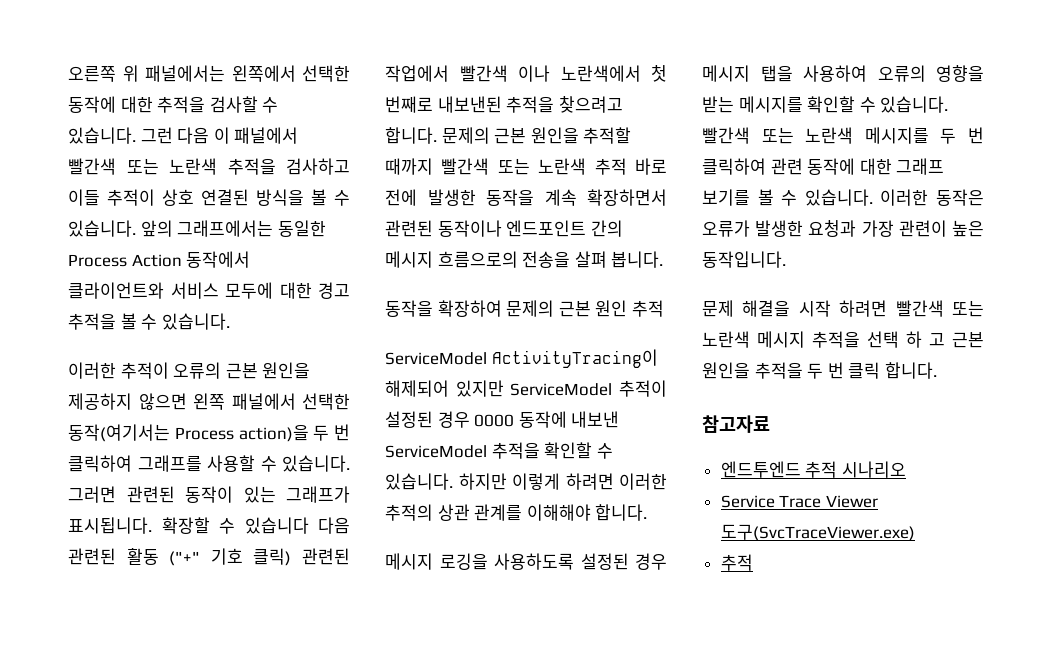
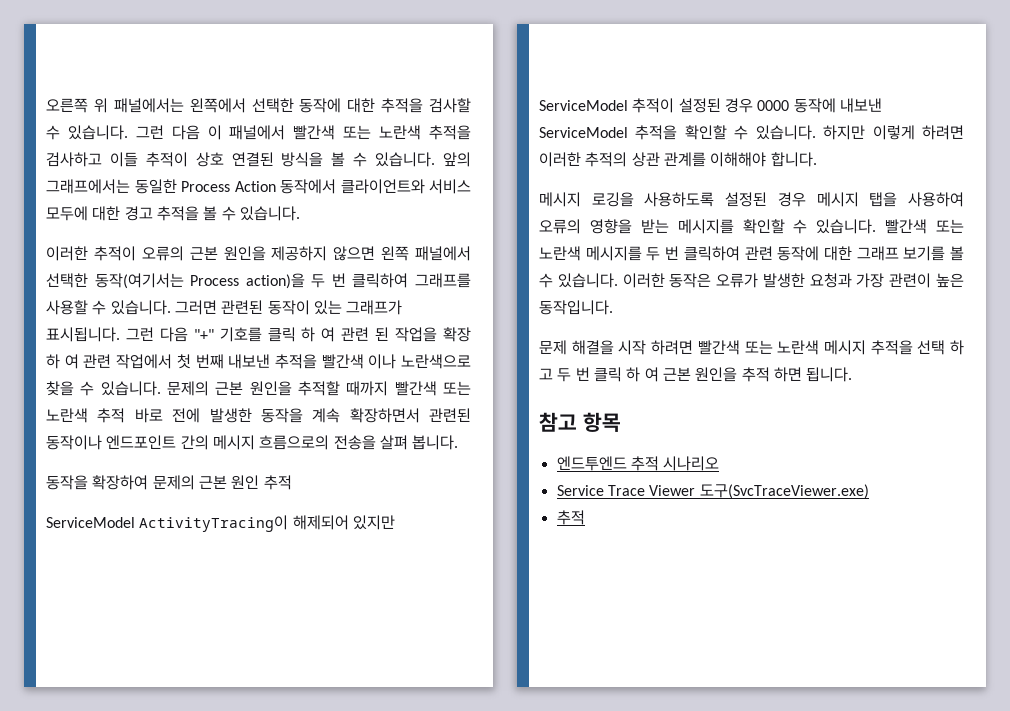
- 확장할 수 있습니다 다음 관련된 활동 ("+" 기호 클릭) 관련된 작업에서 빨간색 이나 노란색에서 첫 번째로 내보낸된 추적을 찾으려고 합니다.
+ 그런 다음 "+" 기호를 클릭 하 여 관련 된 작업을 확장 하 여 관련 작업에서 첫 번째 내보낸 추적을 빨간색 이나 노란색으로 찾을 수 있습니다.
- 문제 해결을 시작 하려면 빨간색 또는 노란색 메시지 추적을 선택 하 고 근본 원인을 추적을 두 번 클릭 합니다.
- 참고자료
+ 문제 해결을 시작 하려면 빨간색 또는 노란색 메시지 추적을 선택 하 고 두 번 클릭 하 여 근본 원인을 추적 하면 됩니다.
+ 참고 항목

